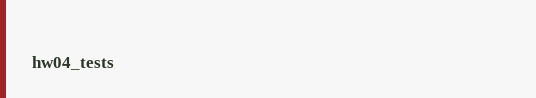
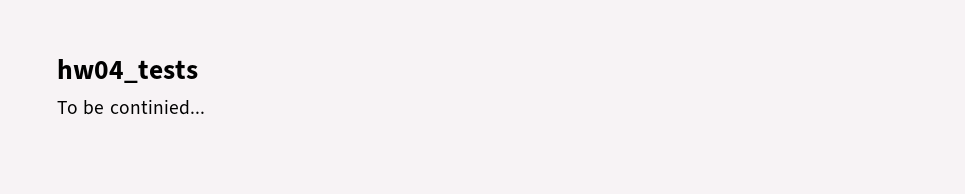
+ To be continied...

